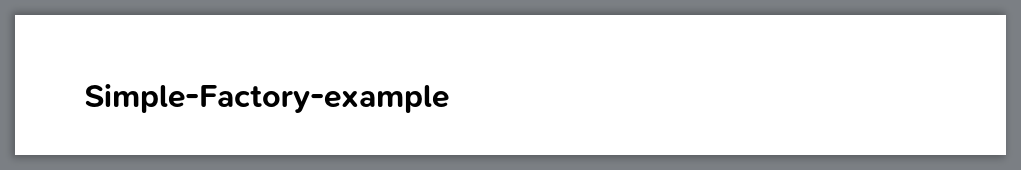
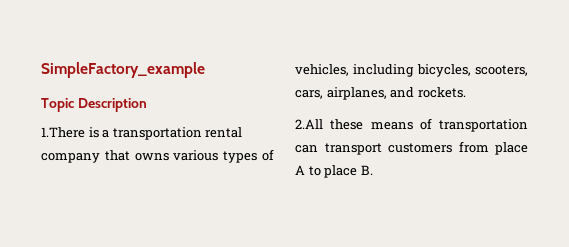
- Simple-Factory-example
+ SimpleFactory_example
+ Topic Description
+ 1.There is a transportation rental company that owns various types of vehicles, including bicycles, scooters, cars, airplanes, and rockets.
+ 2.All these means of transportation can transport customers from place A to place B.

